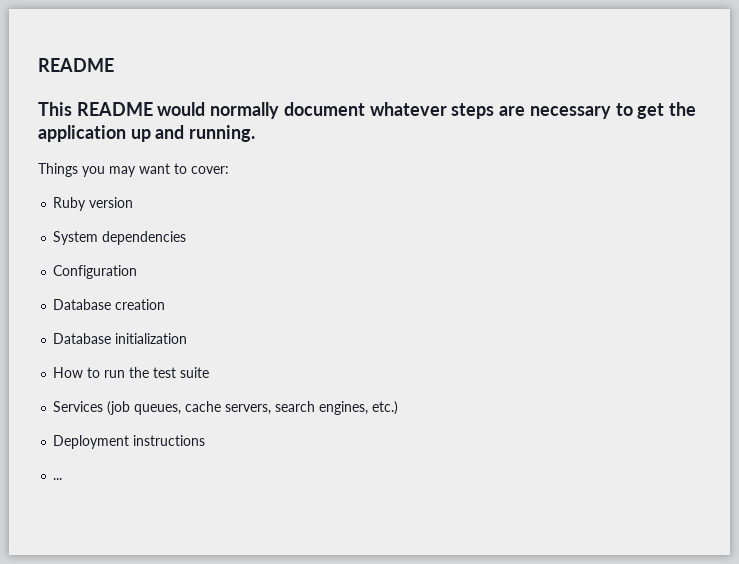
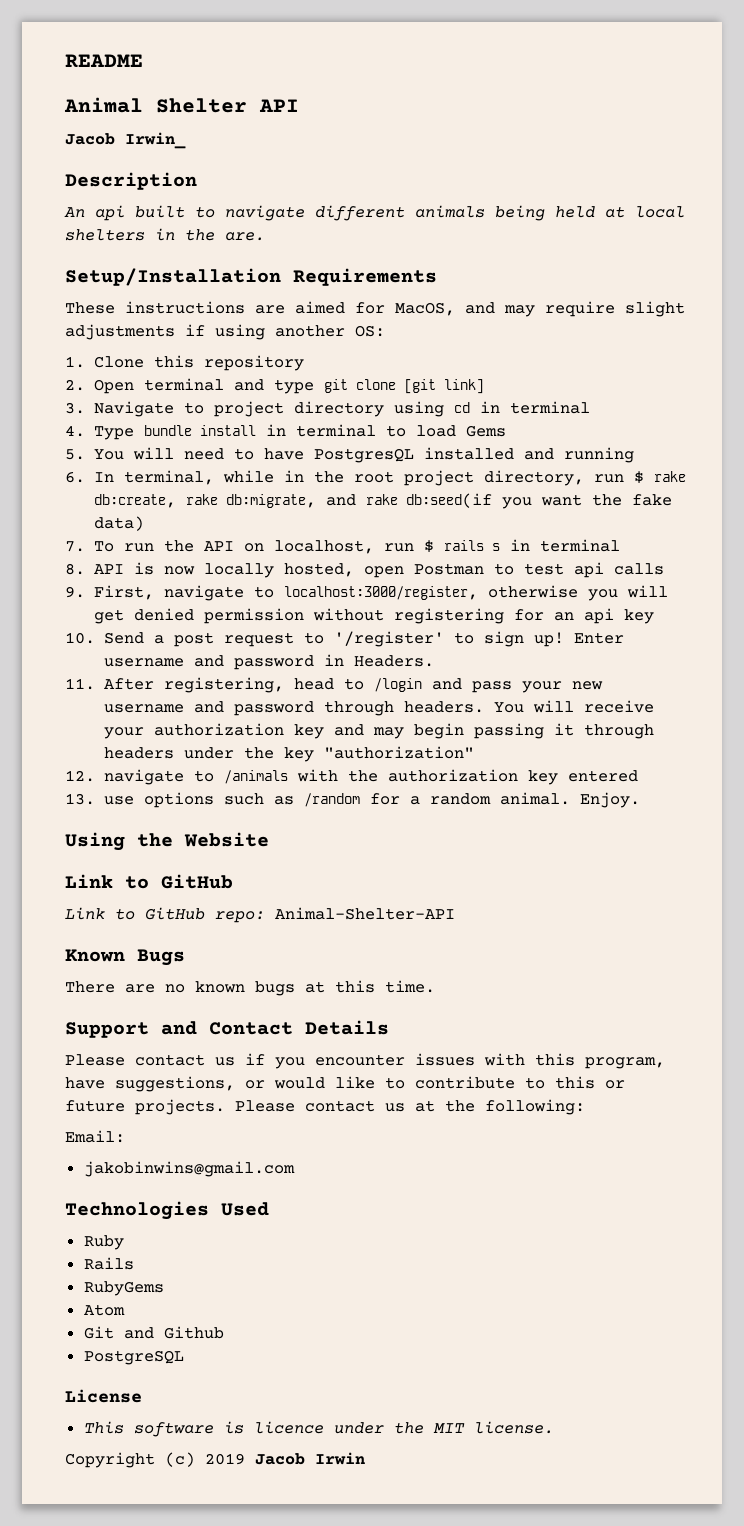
- This README would normally document whatever steps are necessary to get the application up and running.
- Things you may want to cover:
- Ruby version
- System dependencies
- Configuration
- Database creation
- Database initialization
- How to run the test suite
- Services (job queues, cache servers, search engines, etc.)
- Deployment instructions
- ...
+ Animal Shelter API
+ Jacob Irwin_
+ Description
+ An api built to navigate different animals being held at local shelters in the are.
+ Setup/Installation Requirements
+ These instructions are aimed for MacOS, and may require slight adjustments if using another OS:
+ 1. Clone this repository
+ 2. Open terminal and type git clone [git link]
+ 3. Navigate to project directory using cd in terminal
+ 4. Type bundle install in terminal to load Gems
+ 5. You will need to have PostgresQL installed and running
+ 6. In terminal, while in the root project directory, run $ rake db:create, rake db:migrate, and rake db:seed(if you want the fake data)
+ 7. To run the API on localhost, run $ rails s in terminal
+ 8. API is now locally hosted, open Postman to test api calls
+ 9. First, navigate to localhost:3000/register, otherwise you will get denied permission without registering for an api key
+ 10. Send a post request to '/register' to sign up! Enter username and password in Headers.
+ 11. After registering, head to /login and pass your new username and password through headers. You will receive your authorization key and may begin passing it through headers under the key "authorization"
+ 12. navigate to /animals with the authorization key entered
+ 13. use options such as /random for a random animal. Enjoy.
+ Using the Website
+ Link to GitHub
+ Link to GitHub repo: Animal-Shelter-API
+ Known Bugs
+ There are no known bugs at this time.
+ Support and Contact Details
+ Please contact us if you encounter issues with this program, have suggestions, or would like to contribute to this or future projects. Please contact us at the following:
+ Email:
+ jakobinwins@gmail.com
+ Technologies Used
+ Ruby
+ Rails
+ RubyGems
+ Atom
+ Git and Github
+ PostgreSQL
+ License
+ This software is licence under the MIT license.
+ Copyright (c) 2019 Jacob Irwin

